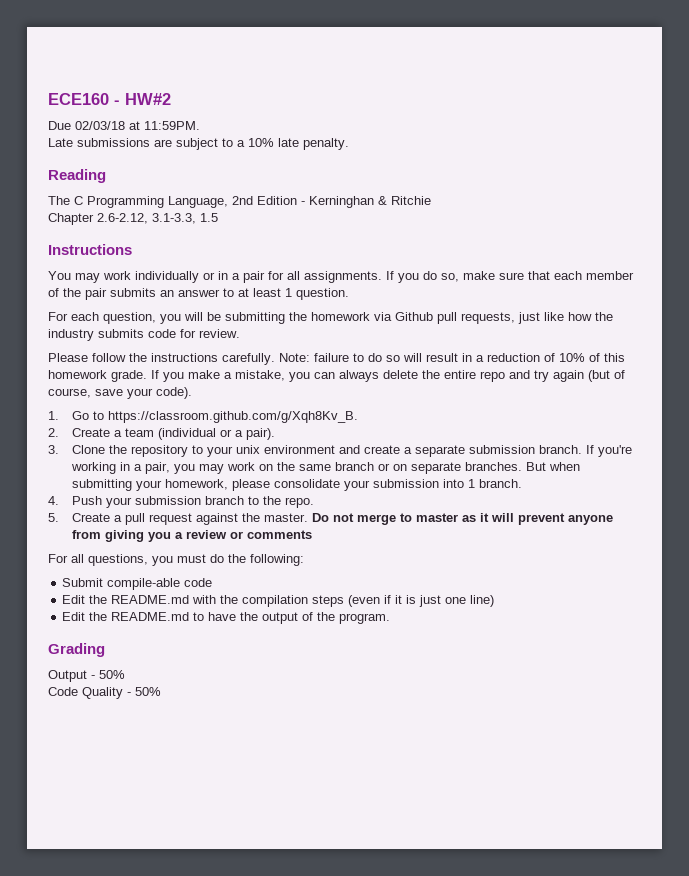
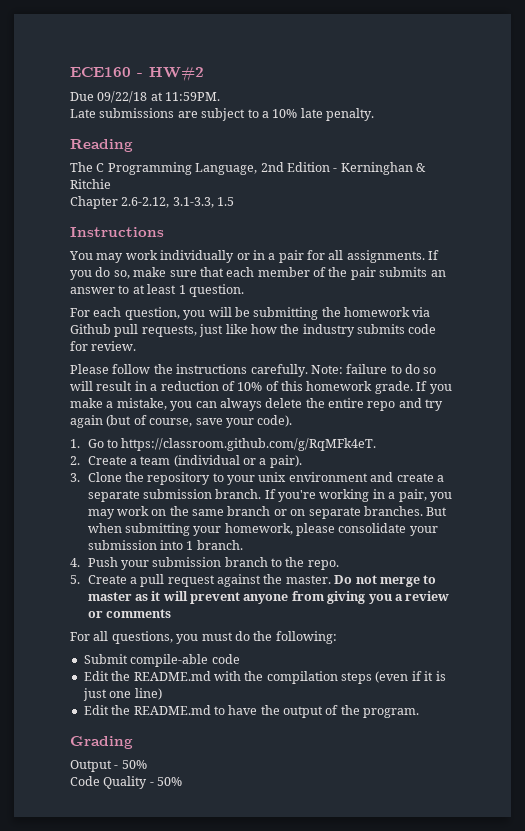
- Due 02/03/18 at 11:59PM.
+ Due 09/22/18 at 11:59PM.
- 1. Go to https://classroom.github.com/g/Xqh8Kv_B.
+ 1. Go to https://classroom.github.com/g/RqMFk4eT.

